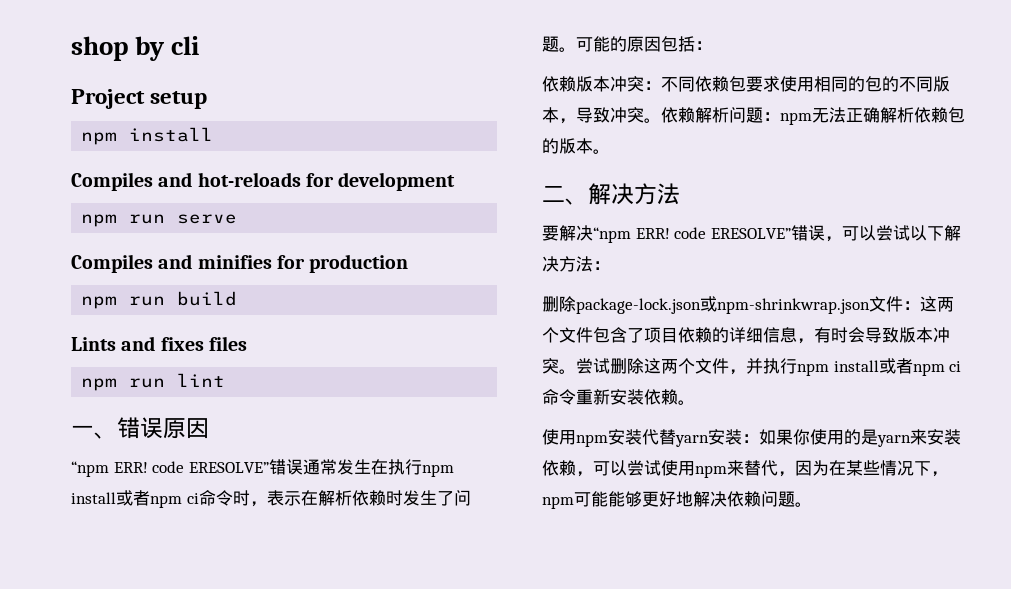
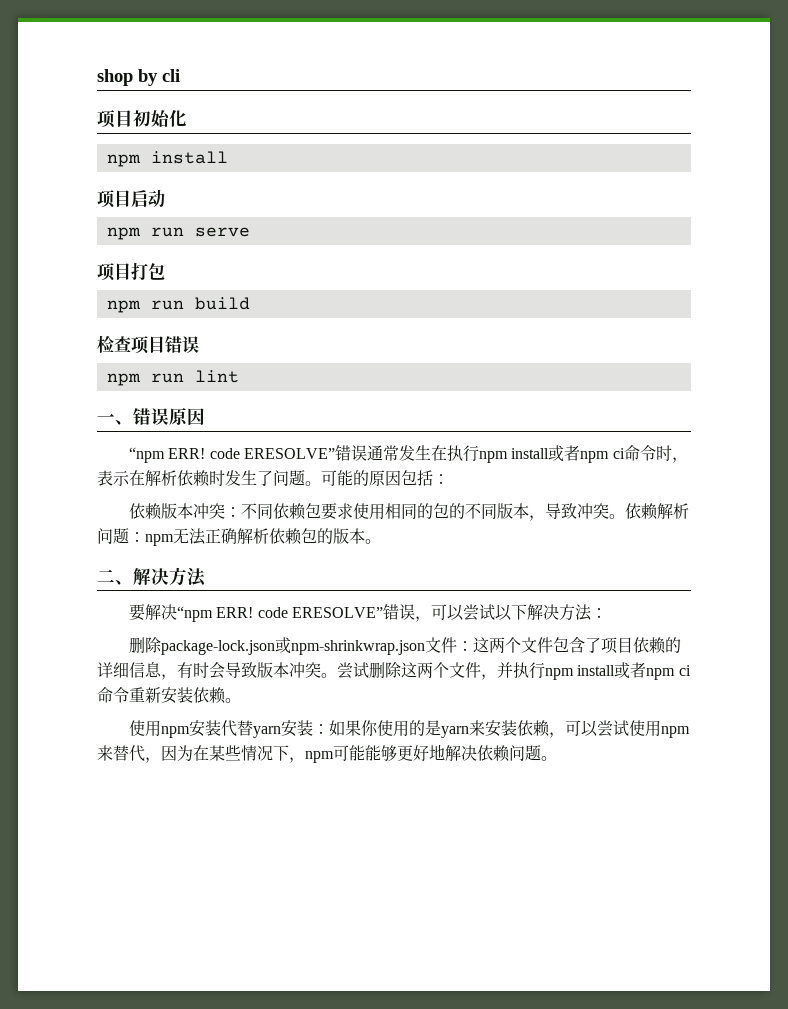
- Project setup
+ 项目初始化
- Compiles and hot-reloads for development
+ 项目启动
  npm run serve
- Compiles and minifies for production
+ 项目打包
- Lints and fixes files
+ 检查项目错误

